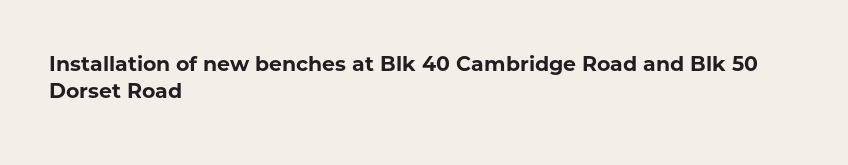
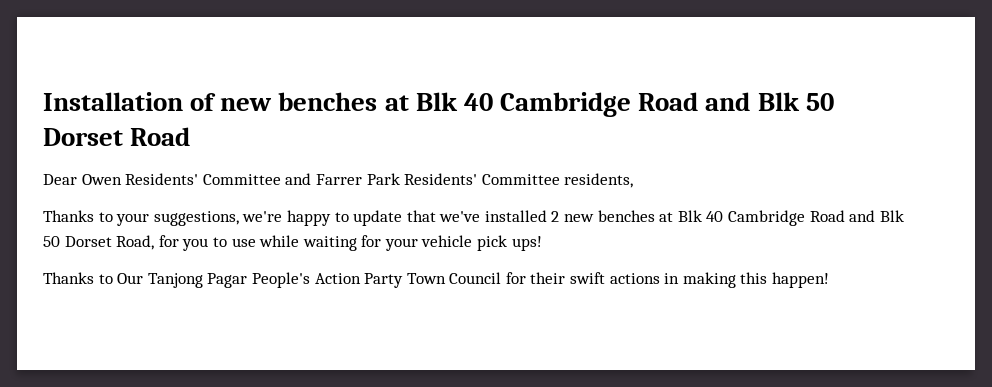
+ Dear Owen Residents' Committee and Farrer Park Residents' Committee residents,
+ Thanks to your suggestions, we're happy to update that we've installed 2 new benches at Blk 40 Cambridge Road and Blk 50 Dorset Road, for you to use while waiting for your vehicle pick ups!
+ Thanks to Our Tanjong Pagar People's Action Party Town Council for their swift actions in making this happen!

